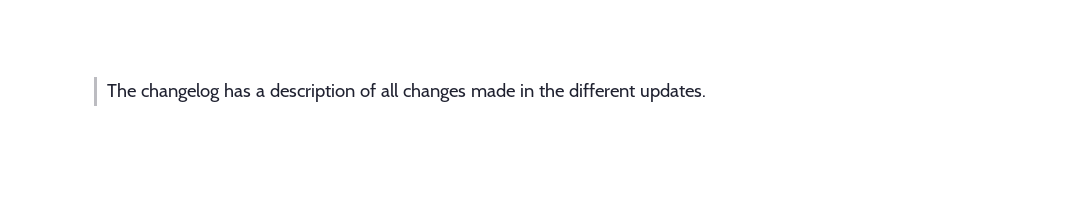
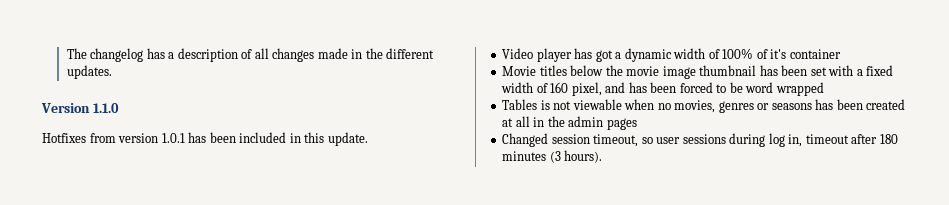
+ Version 1.1.0
+ Hotfixes from version 1.0.1 has been included in this update.
+ Video player has got a dynamic width of 100% of it's container
+ Movie titles below the movie image thumbnail has been set with a fixed width of 160 pixel, and has been forced to be word wrapped
+ Tables is not viewable when no movies, genres or seasons has been created at all in the admin pages
+ Changed session timeout, so user sessions during log in, timeout after 180 minutes (3 hours).

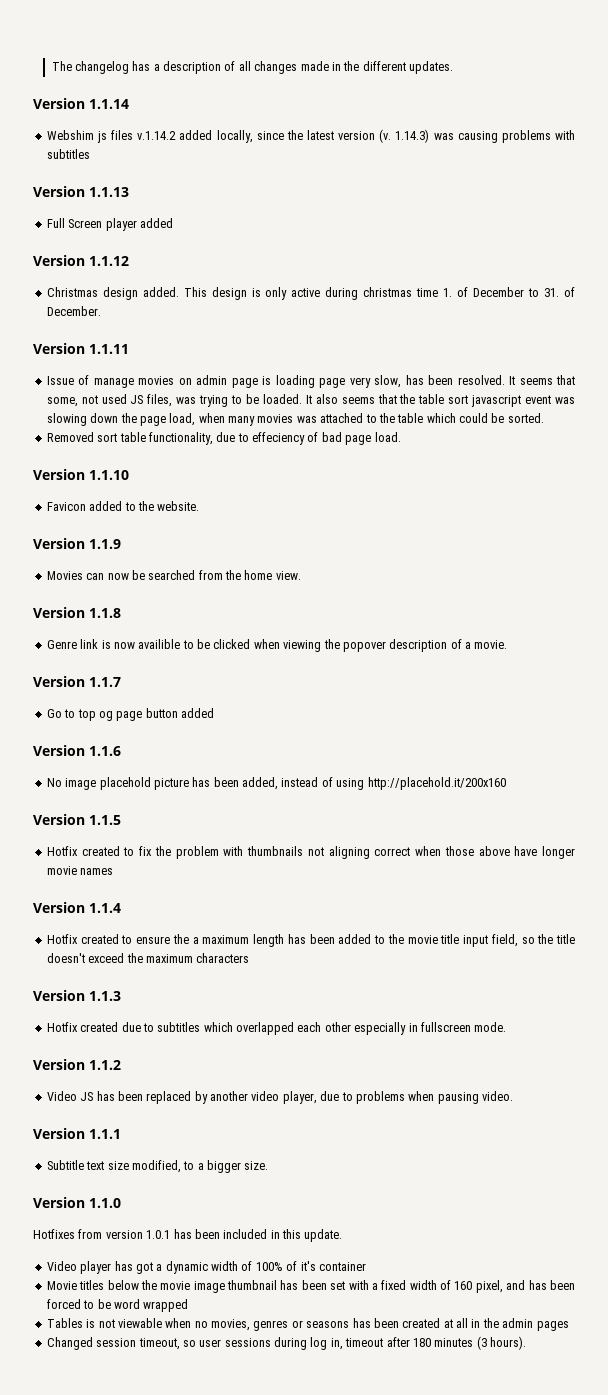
+ Version 1.1.14
+ Webshim js files v.1.14.2 added locally, since the latest version (v. 1.14.3) was causing problems with subtitles
+ Version 1.1.13
+ Full Screen player added
+ Version 1.1.12
+ Christmas design added. This design is only active during christmas time 1. of December to 31. of December.
+ Version 1.1.11
+ Issue of manage movies on admin page is loading page very slow, has been resolved. It seems that some, not used JS files, was trying to be loaded. It also seems that the table sort javascript event was slowing down the page load, when many movies was attached to the table which could be sorted.
+ Removed sort table functionality, due to effeciency of bad page load.
+ Version 1.1.10
+ Favicon added to the website.
+ Version 1.1.9
+ Movies can now be searched from the home view.
+ Version 1.1.8
+ Genre link is now availible to be clicked when viewing the popover description of a movie.
+ Version 1.1.7
+ Go to top og page button added
+ Version 1.1.6
+ No image placehold picture has been added, instead of using http://placehold.it/200x160
+ Version 1.1.5
+ Hotfix created to fix the problem with thumbnails not aligning correct when those above have longer movie names
+ Version 1.1.4
+ Hotfix created to ensure the a maximum length has been added to the movie title input field, so the title doesn't exceed the maximum characters
+ Version 1.1.3
+ Hotfix created due to subtitles which overlapped each other especially in fullscreen mode.
+ Version 1.1.2
+ Video JS has been replaced by another video player, due to problems when pausing video.
+ Version 1.1.1
+ Subtitle text size modified, to a bigger size.

